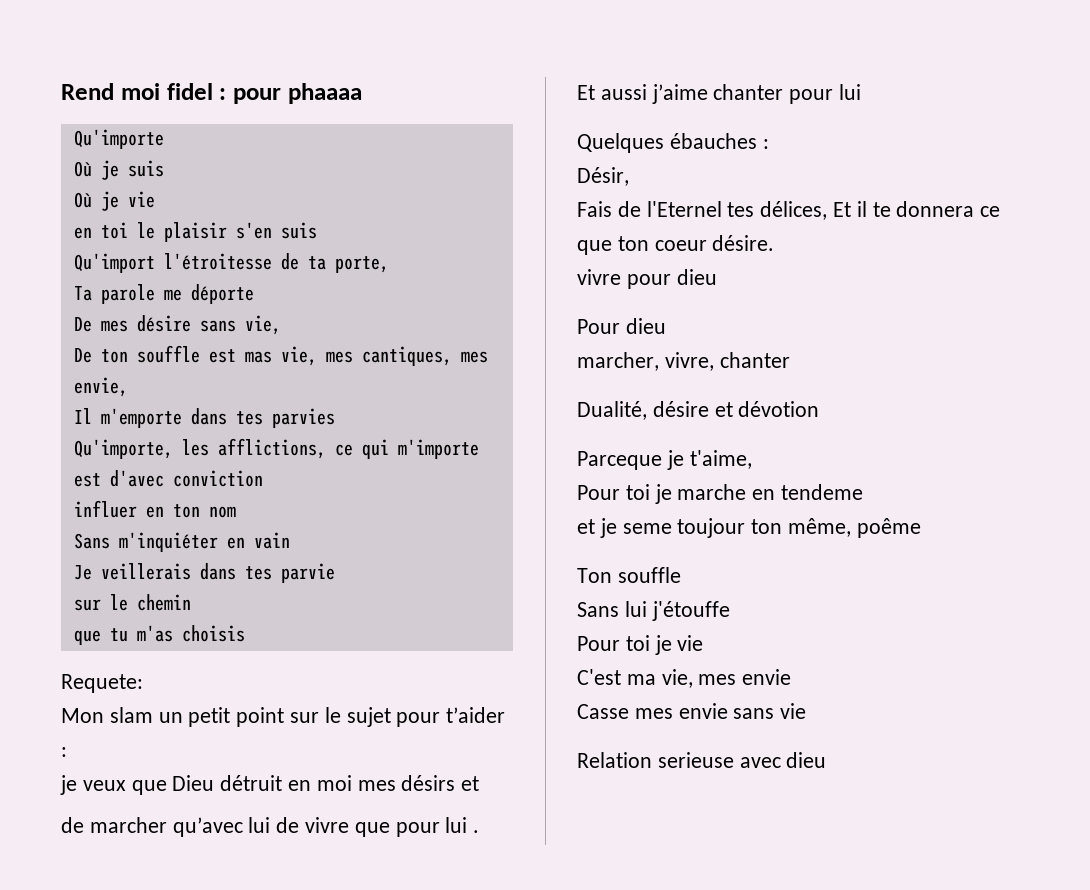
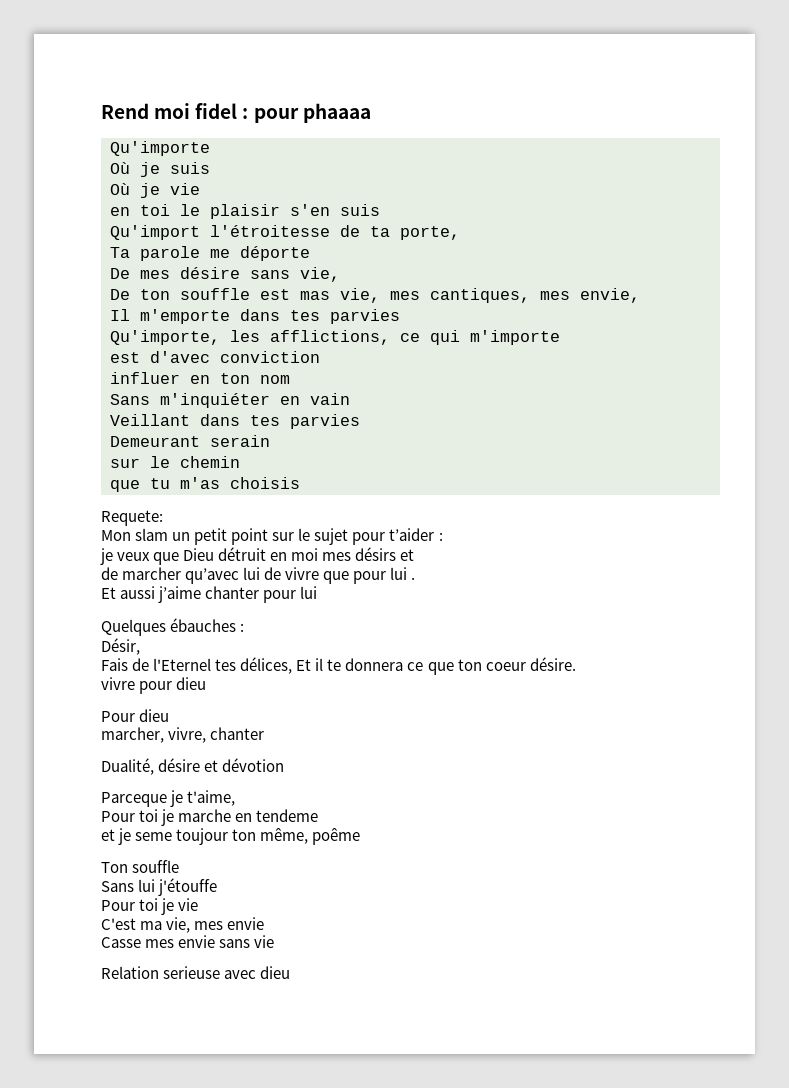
- Je veillerais dans tes parvie
+ Veillant dans tes parvies
+ Demeurant serain

